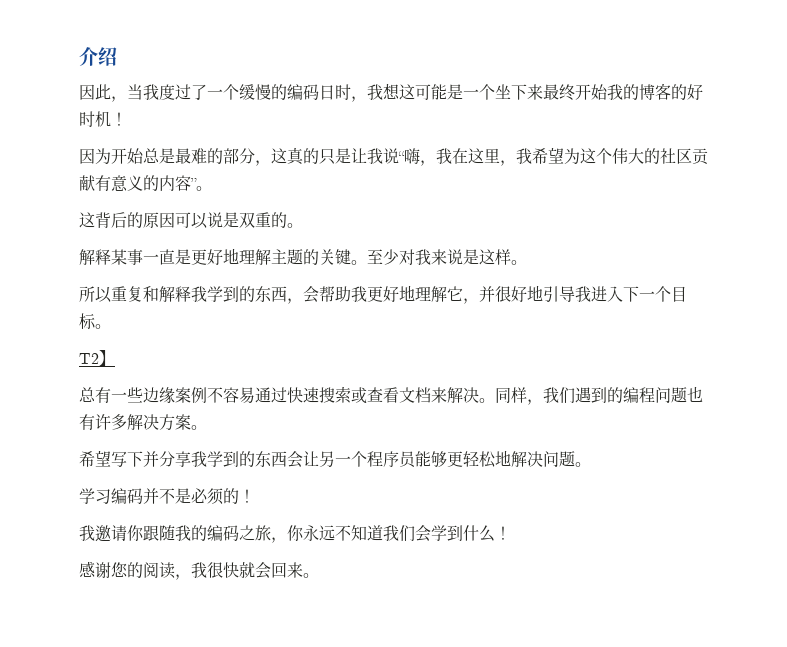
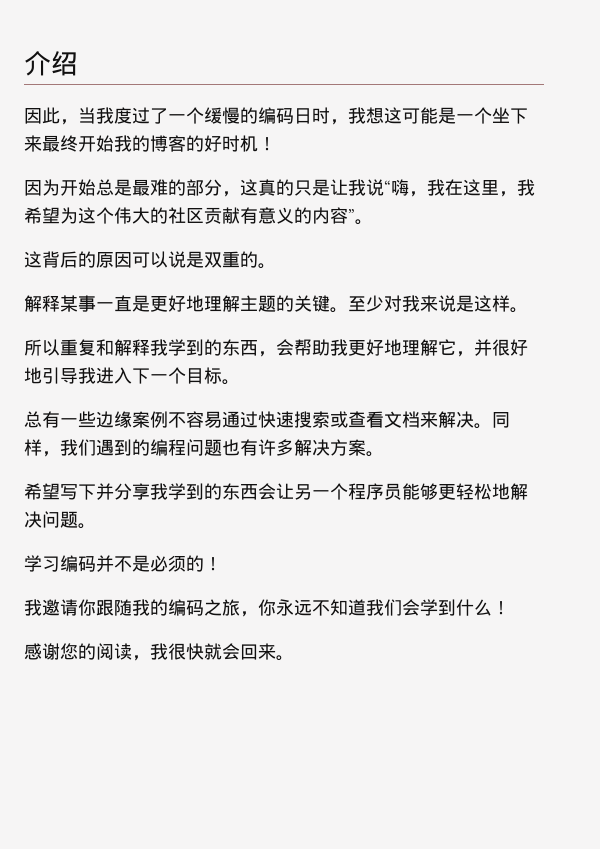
- T2】

